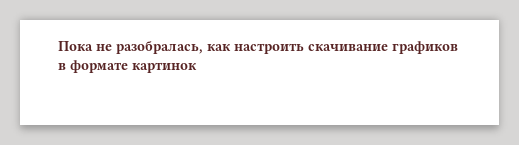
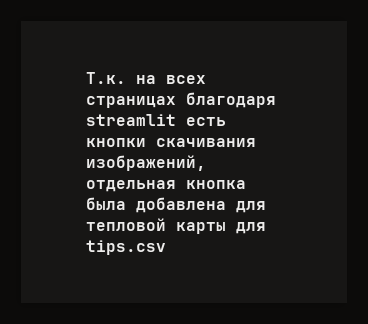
- Пока не разобралась, как настроить скачивание графиков в формате картинок
+ Т.к. на всех страницах благодаря streamlit есть кнопки скачивания изображений, отдельная кнопка была добавлена для тепловой карты для tips.csv

